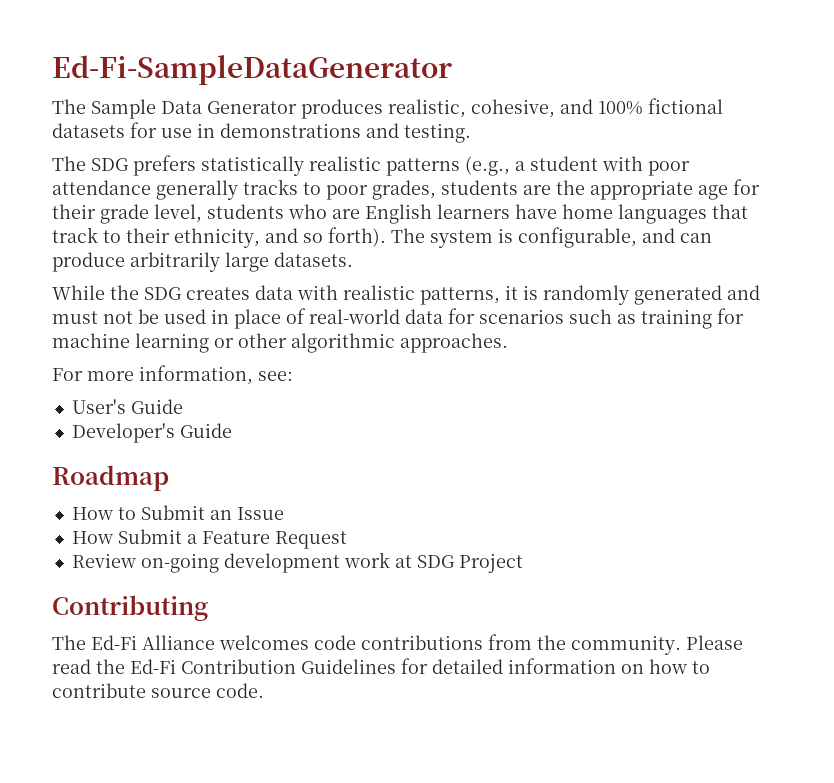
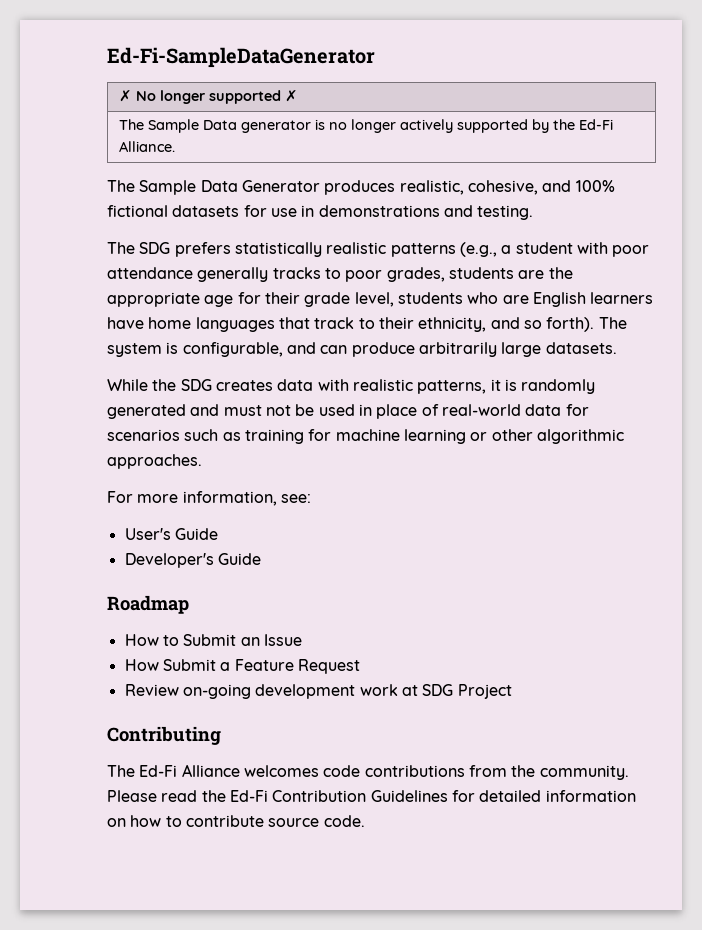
+ ✗ No longer supported ✗
+ The Sample Data generator is no longer actively supported by the Ed-Fi Alliance.

